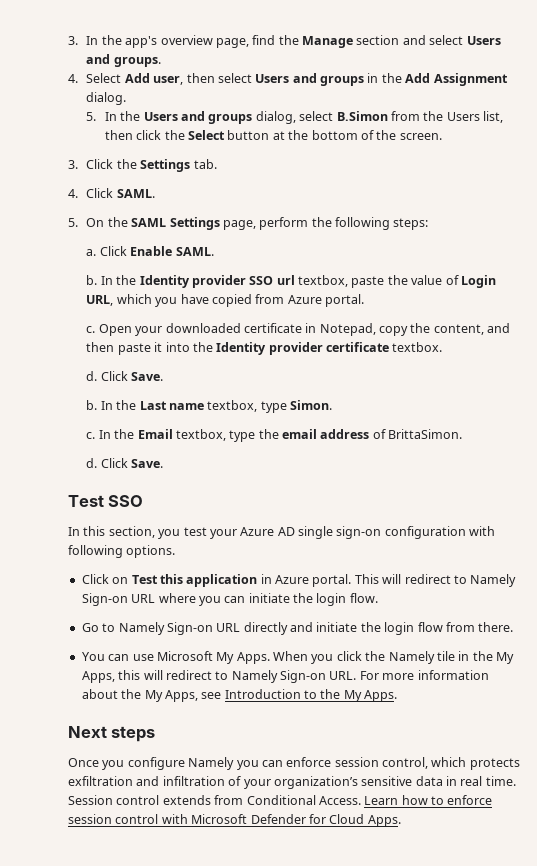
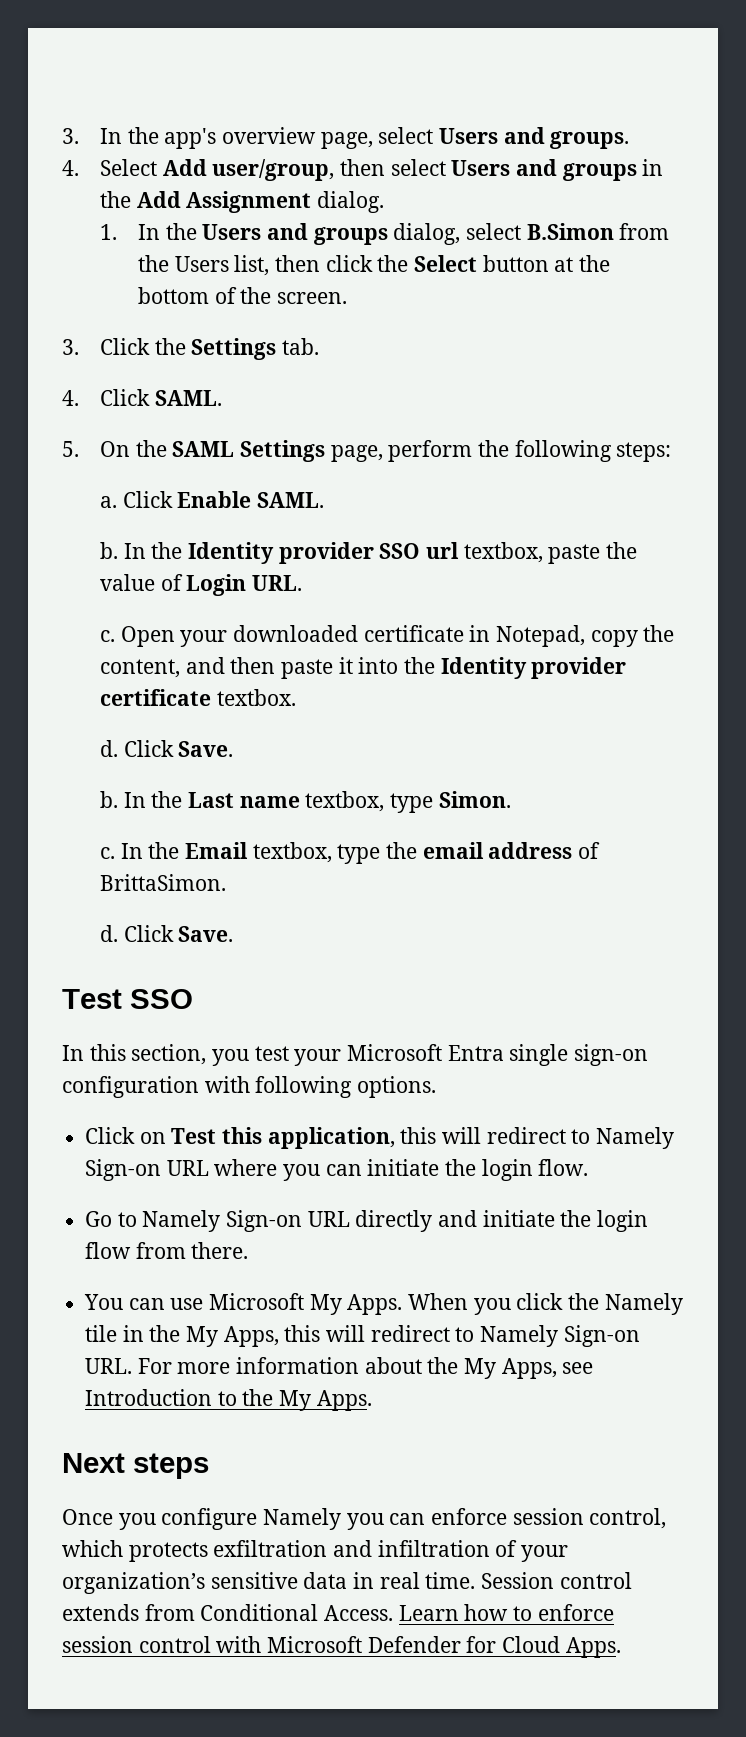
- 3. In the app's overview page, find the Manage section and select Users and groups.
+ 3. In the app's overview page, select Users and groups.
- 4. Select Add user, then select Users and groups in the Add Assignment dialog.
+ 4. Select Add user/group, then select Users and groups in the Add Assignment dialog.
- 5. In the Users and groups dialog, select B.Simon from the Users list, then click the Select button at the bottom of the screen.
+ 1. In the Users and groups dialog, select B.Simon from the Users list, then click the Select button at the bottom of the screen.
- In the Identity provider SSO url textbox, paste the value of Login URL, which you have copied from Azure portal.
+ In the Identity provider SSO url textbox, paste the value of Login URL.
- In this section, you test your Azure AD single sign-on configuration with following options.
+ In this section, you test your Microsoft Entra single sign-on configuration with following options.
- Click on Test this application in Azure portal. This will redirect to Namely Sign-on URL where you can initiate the login flow.
+ Click on Test this application, this will redirect to Namely Sign-on URL where you can initiate the login flow.

